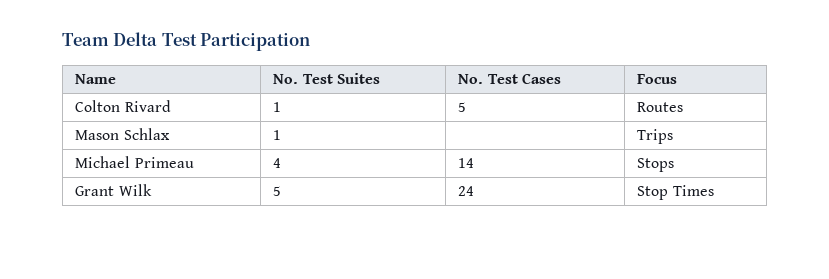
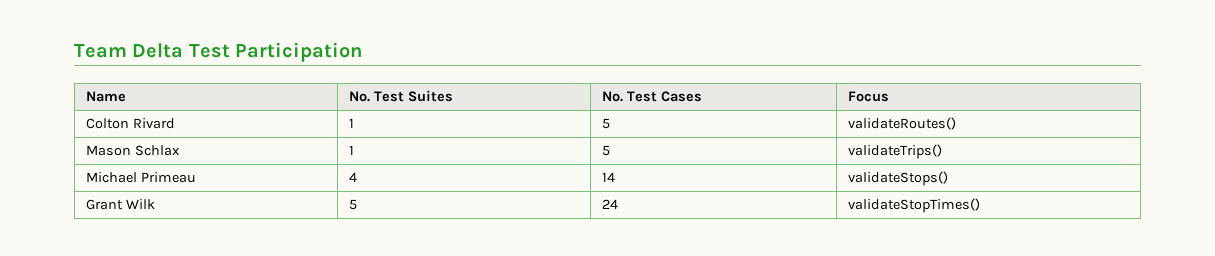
- Colton Rivard | 1 | 5 | Routes
+ Colton Rivard | 1 | 5 | validateRoutes()
- Mason Schlax | 1 | | Trips
+ Mason Schlax | 1 | 5 | validateTrips()
- Michael Primeau | 4 | 14 | Stops
+ Michael Primeau | 4 | 14 | validateStops()
- Grant Wilk | 5 | 24 | Stop Times
+ Grant Wilk | 5 | 24 | validateStopTimes()

